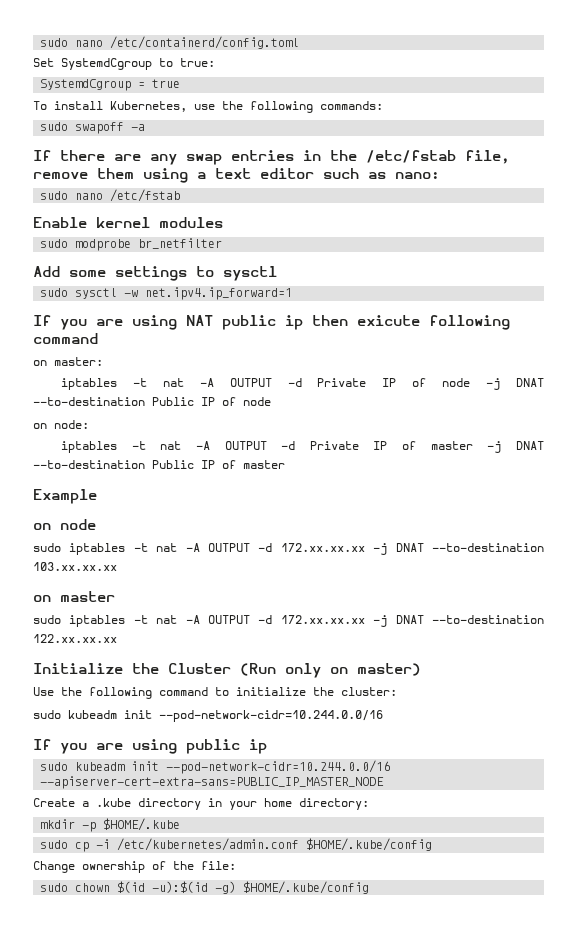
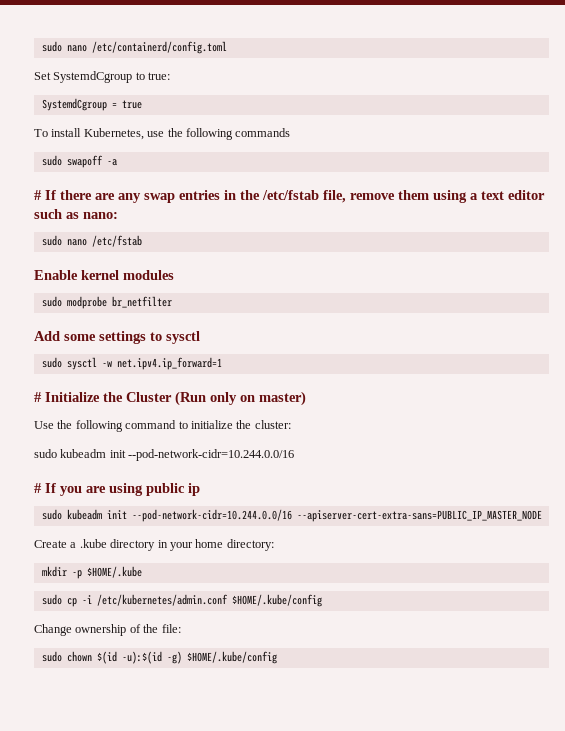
- To install Kubernetes, use the following commands:
+ To install Kubernetes, use the following commands
- If there are any swap entries in the /etc/fstab file, remove them using a text editor such as nano:
+ # If there are any swap entries in the /etc/fstab file, remove them using a text editor such as nano:
- If you are using NAT public ip then exicute following command
- on master:
- iptables -t nat -A OUTPUT -d Private IP of node -j DNAT --to-destination Public IP of node
- on node:
- iptables -t nat -A OUTPUT -d Private IP of master -j DNAT --to-destination Public IP of master
- Example
- on node
- sudo iptables -t nat -A OUTPUT -d 172.xx.xx.xx -j DNAT --to-destination 103.xx.xx.xx
- on master
- sudo iptables -t nat -A OUTPUT -d 172.xx.xx.xx -j DNAT --to-destination 122.xx.xx.xx
- Initialize the Cluster (Run only on master)
+ # Initialize the Cluster (Run only on master)
- If you are using public ip
+ # If you are using public ip

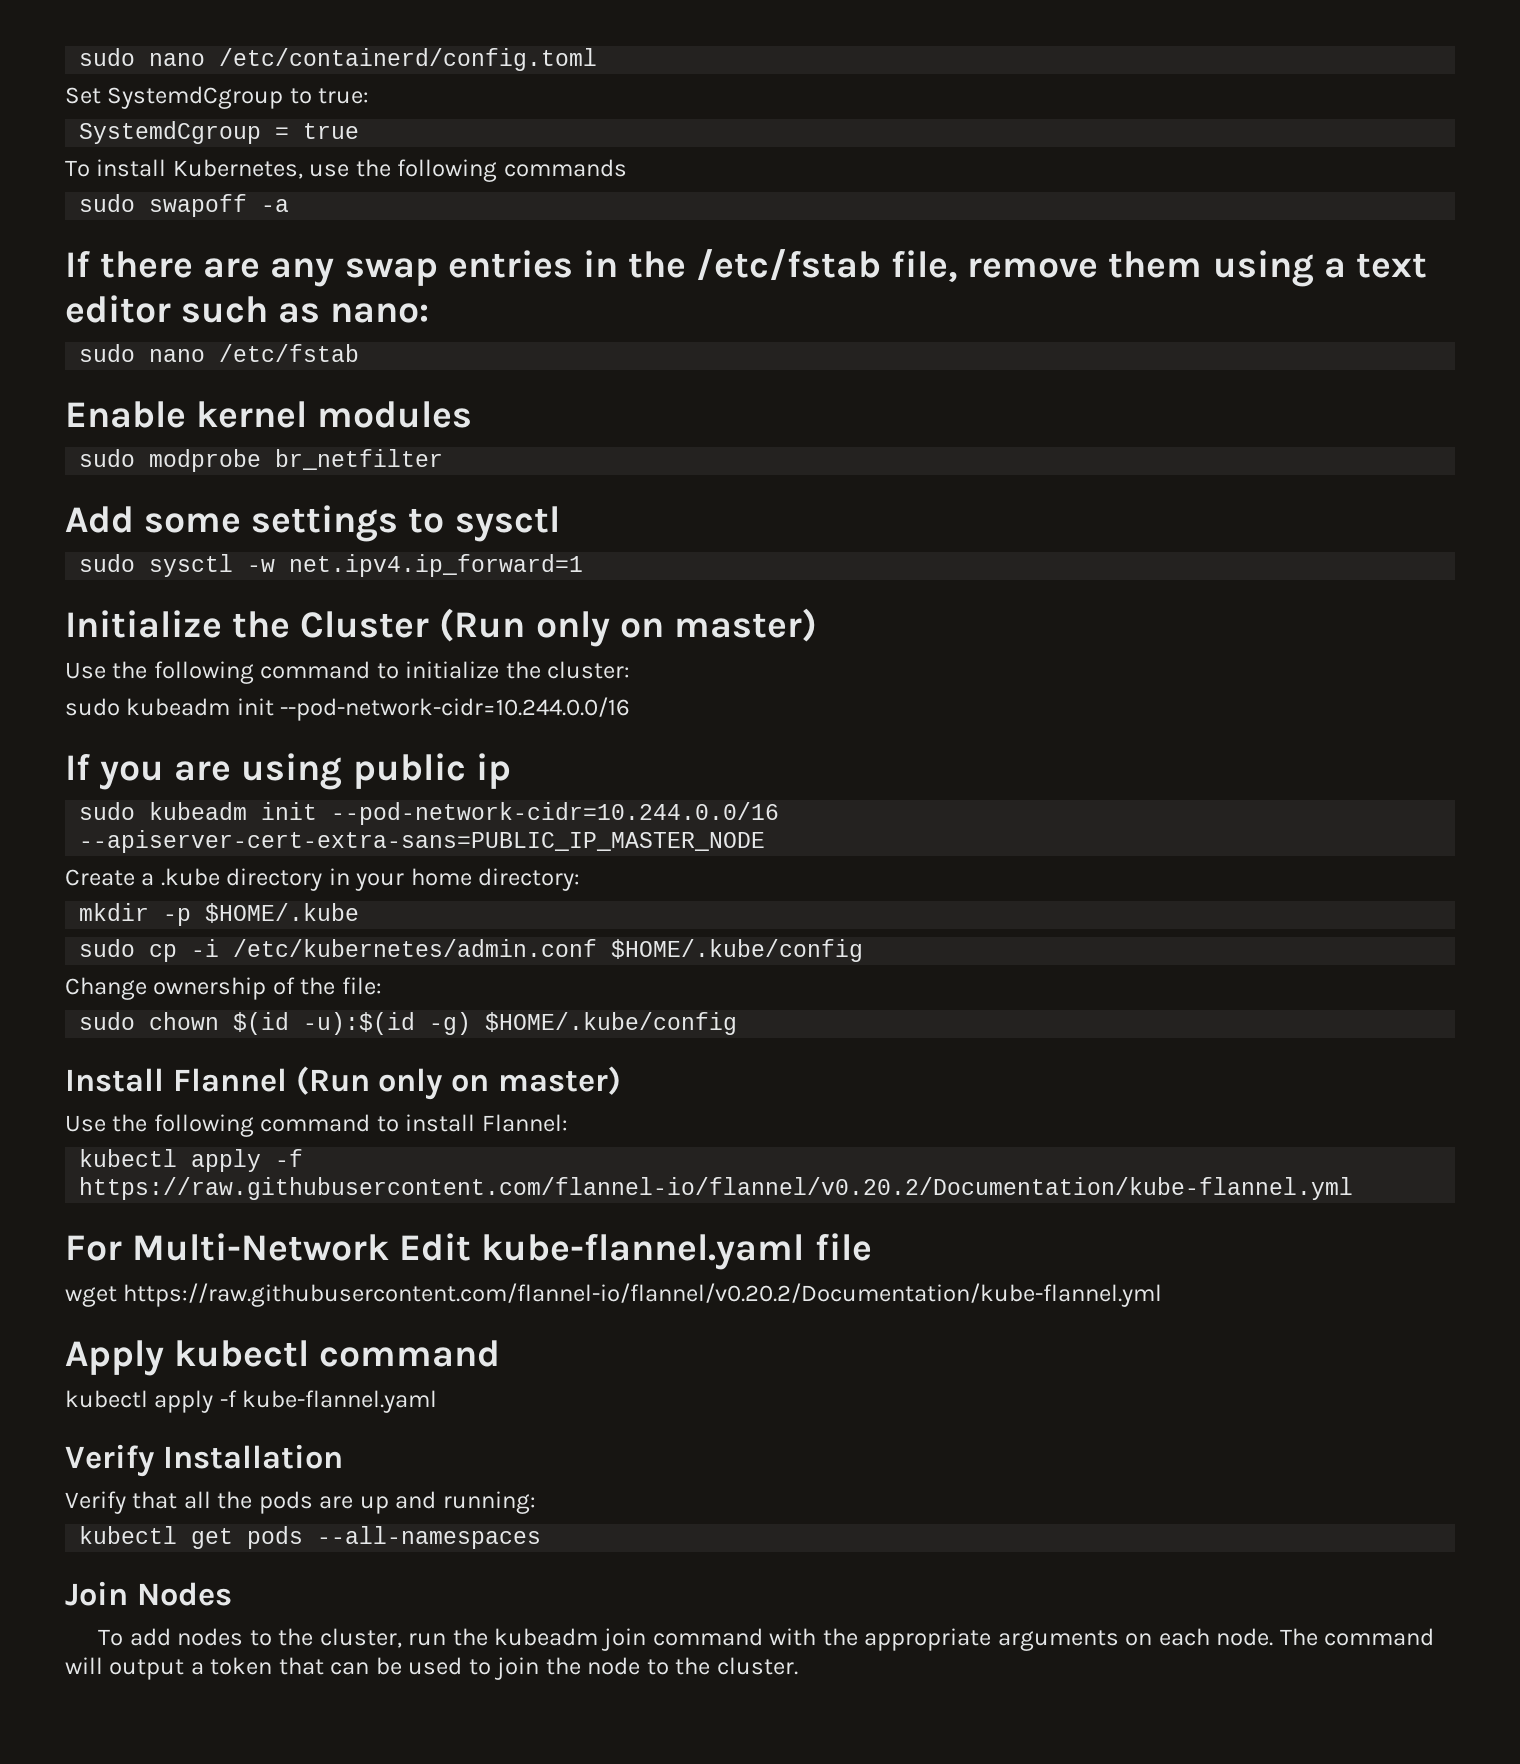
- # If there are any swap entries in the /etc/fstab file, remove them using a text editor such as nano:
+ If there are any swap entries in the /etc/fstab file, remove them using a text editor such as nano:
- # Initialize the Cluster (Run only on master)
+ Initialize the Cluster (Run only on master)
- # If you are using public ip
+ If you are using public ip
+ Install Flannel (Run only on master)
+ Use the following command to install Flannel:
+ kubectl apply -f https://raw.githubusercontent.com/flannel-io/flannel/v0.20.2/Documentation/kube-flannel.yml
+ For Multi-Network Edit kube-flannel.yaml file
+ wget https://raw.githubusercontent.com/flannel-io/flannel/v0.20.2/Documentation/kube-flannel.yml
+ Apply kubectl command
+ kubectl apply -f kube-flannel.yaml
+ Verify Installation
+ Verify that all the pods are up and running:
+ kubectl get pods --all-namespaces
+ Join Nodes
+ To add nodes to the cluster, run the kubeadm join command with the appropriate arguments on each node. The command will output a token that can be used to join the node to the cluster.

